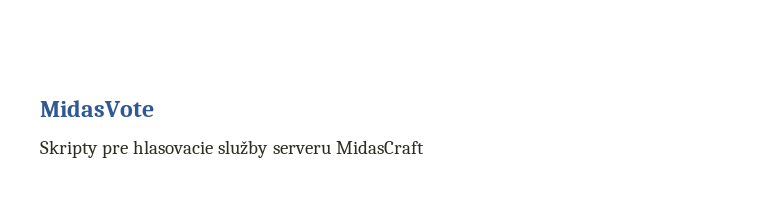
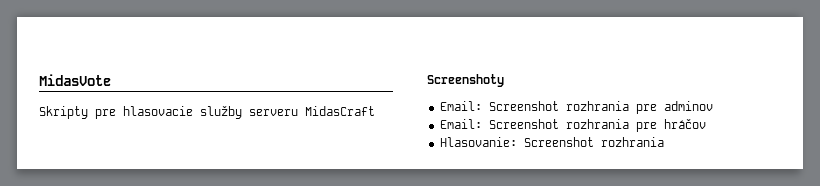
+ Screenshoty
+ Email: Screenshot rozhrania pre adminov
+ Email: Screenshot rozhrania pre hráčov
+ Hlasovanie: Screenshot rozhrania

